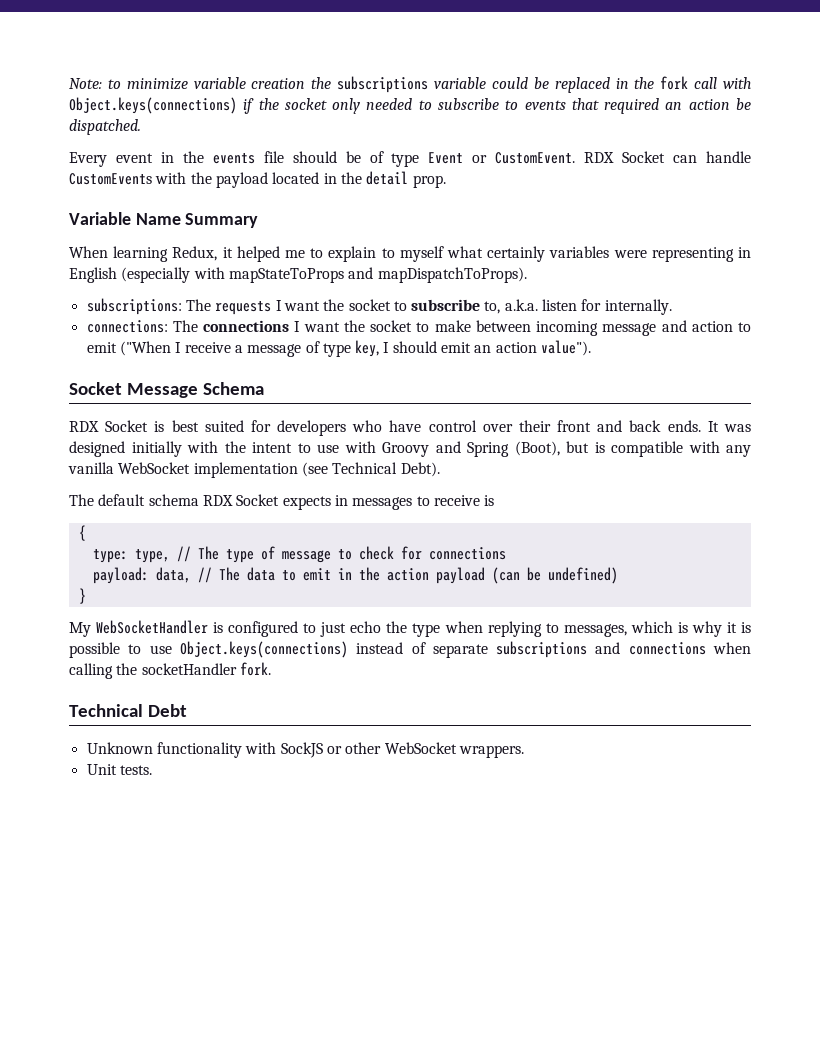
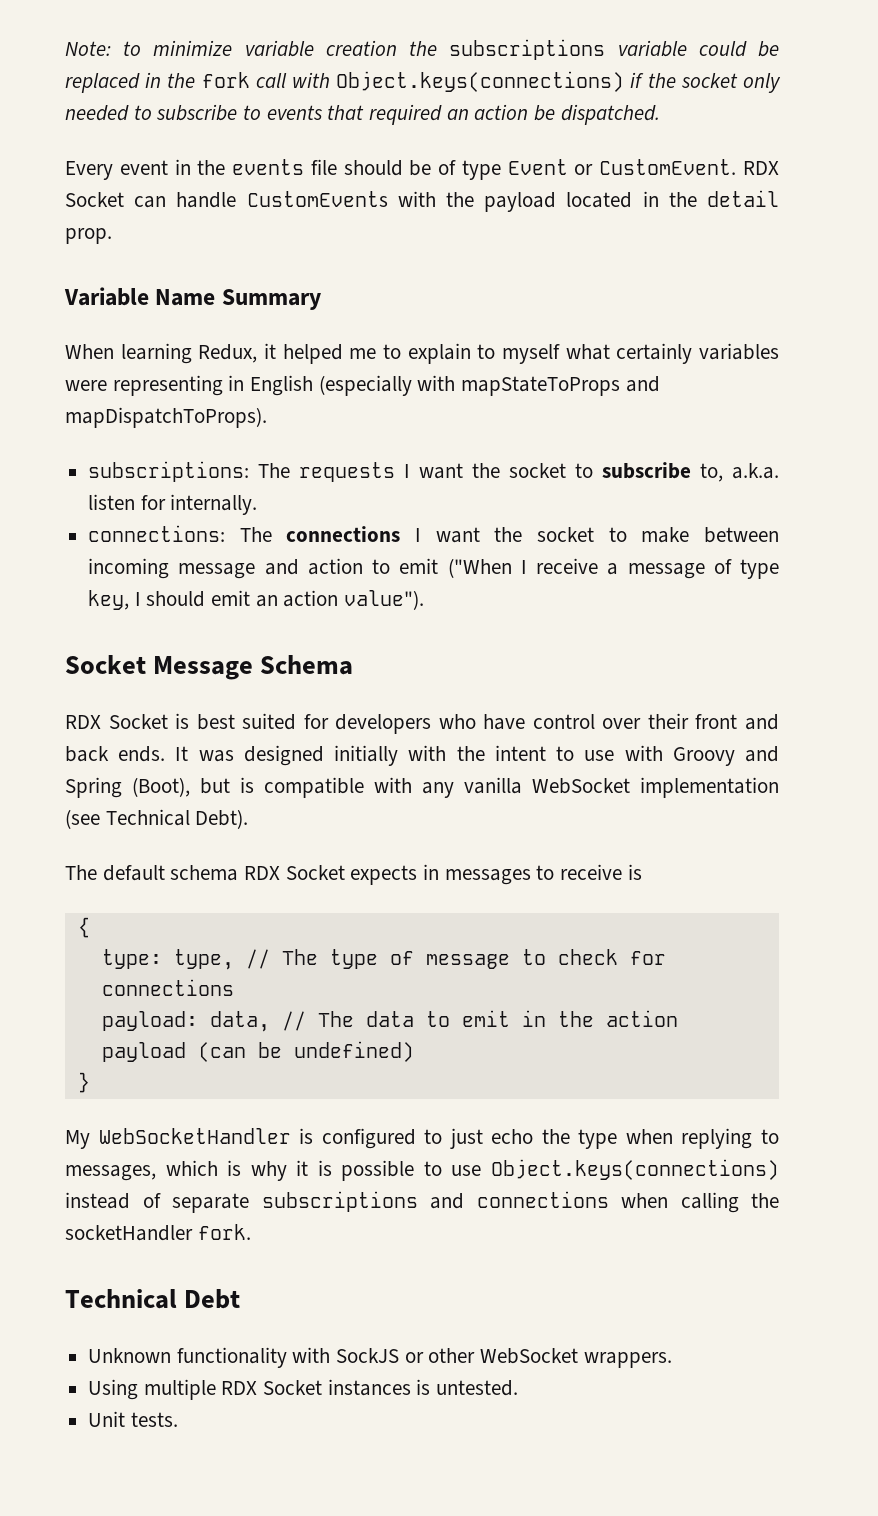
+ Using multiple RDX Socket instances is untested.

